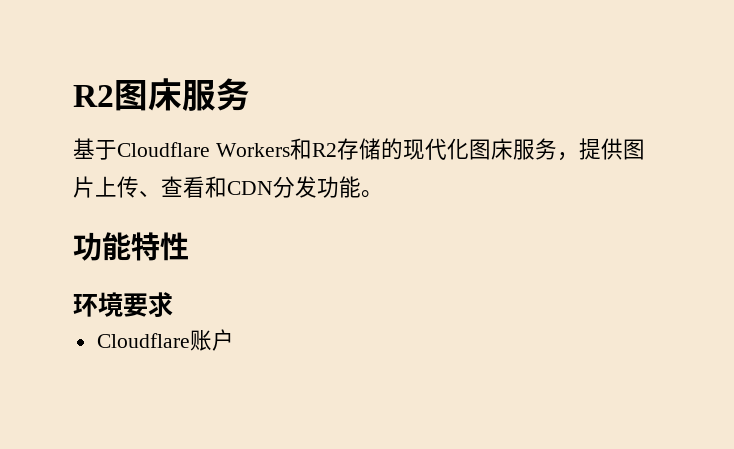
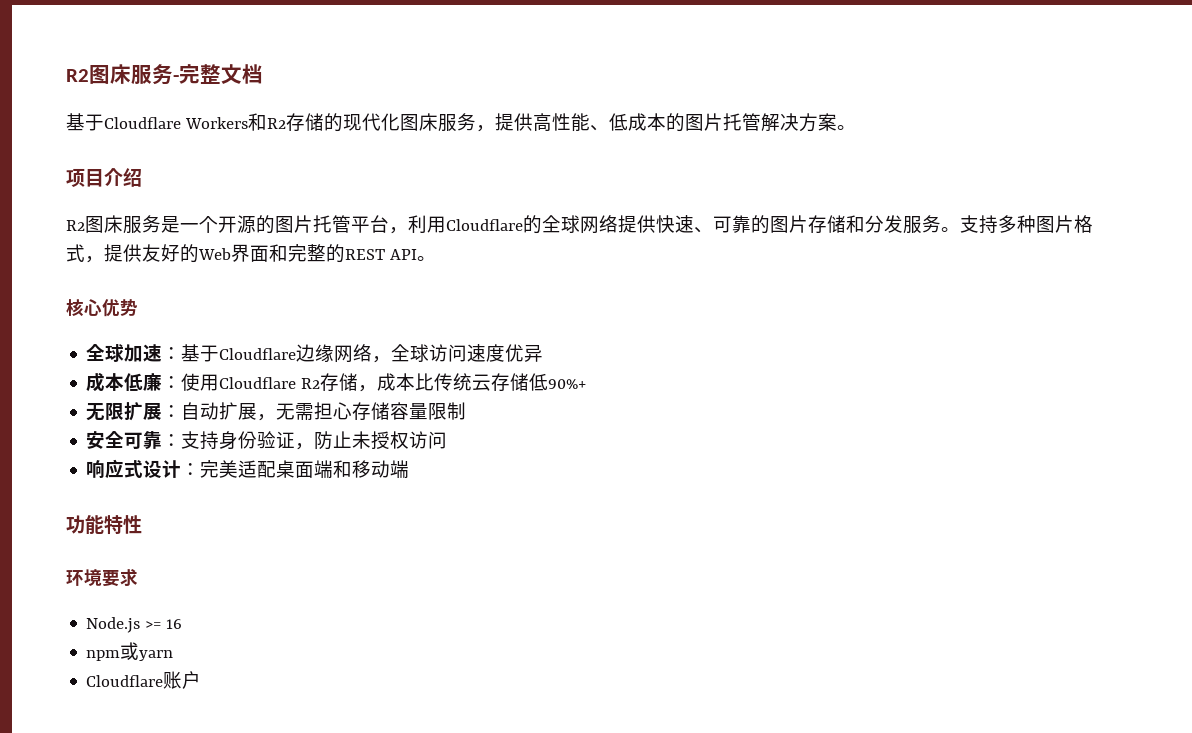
- R2图床服务
+ R2图床服务-完整文档
- 基于Cloudflare Workers和R2存储的现代化图床服务，提供图片上传、查看和CDN分发功能。
+ 基于Cloudflare Workers和R2存储的现代化图床服务，提供高性能、低成本的图片托管解决方案。
+ 项目介绍
+ R2图床服务是一个开源的图片托管平台，利用Cloudflare的全球网络提供快速、可靠的图片存储和分发服务。支持多种图片格式，提供友好的Web界面和完整的REST API。
+ 核心优势
+ 全球加速：基于Cloudflare边缘网络，全球访问速度优异
+ 成本低廉：使用Cloudflare R2存储，成本比传统云存储低90%+
+ 无限扩展：自动扩展，无需担心存储容量限制
+ 安全可靠：支持身份验证，防止未授权访问
+ 响应式设计：完美适配桌面端和移动端
+ Node.js >= 16
+ npm或yarn

